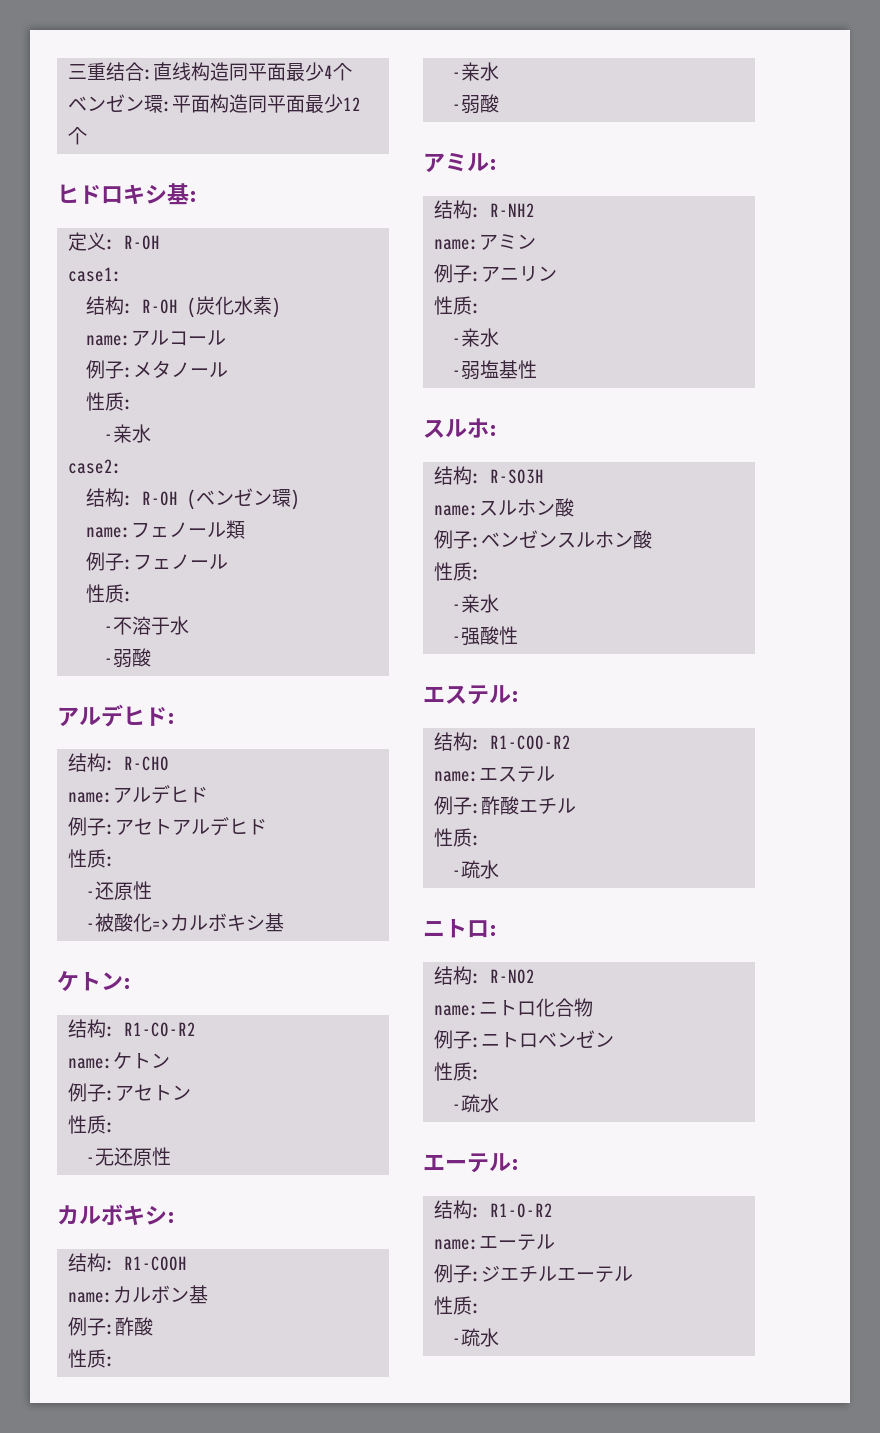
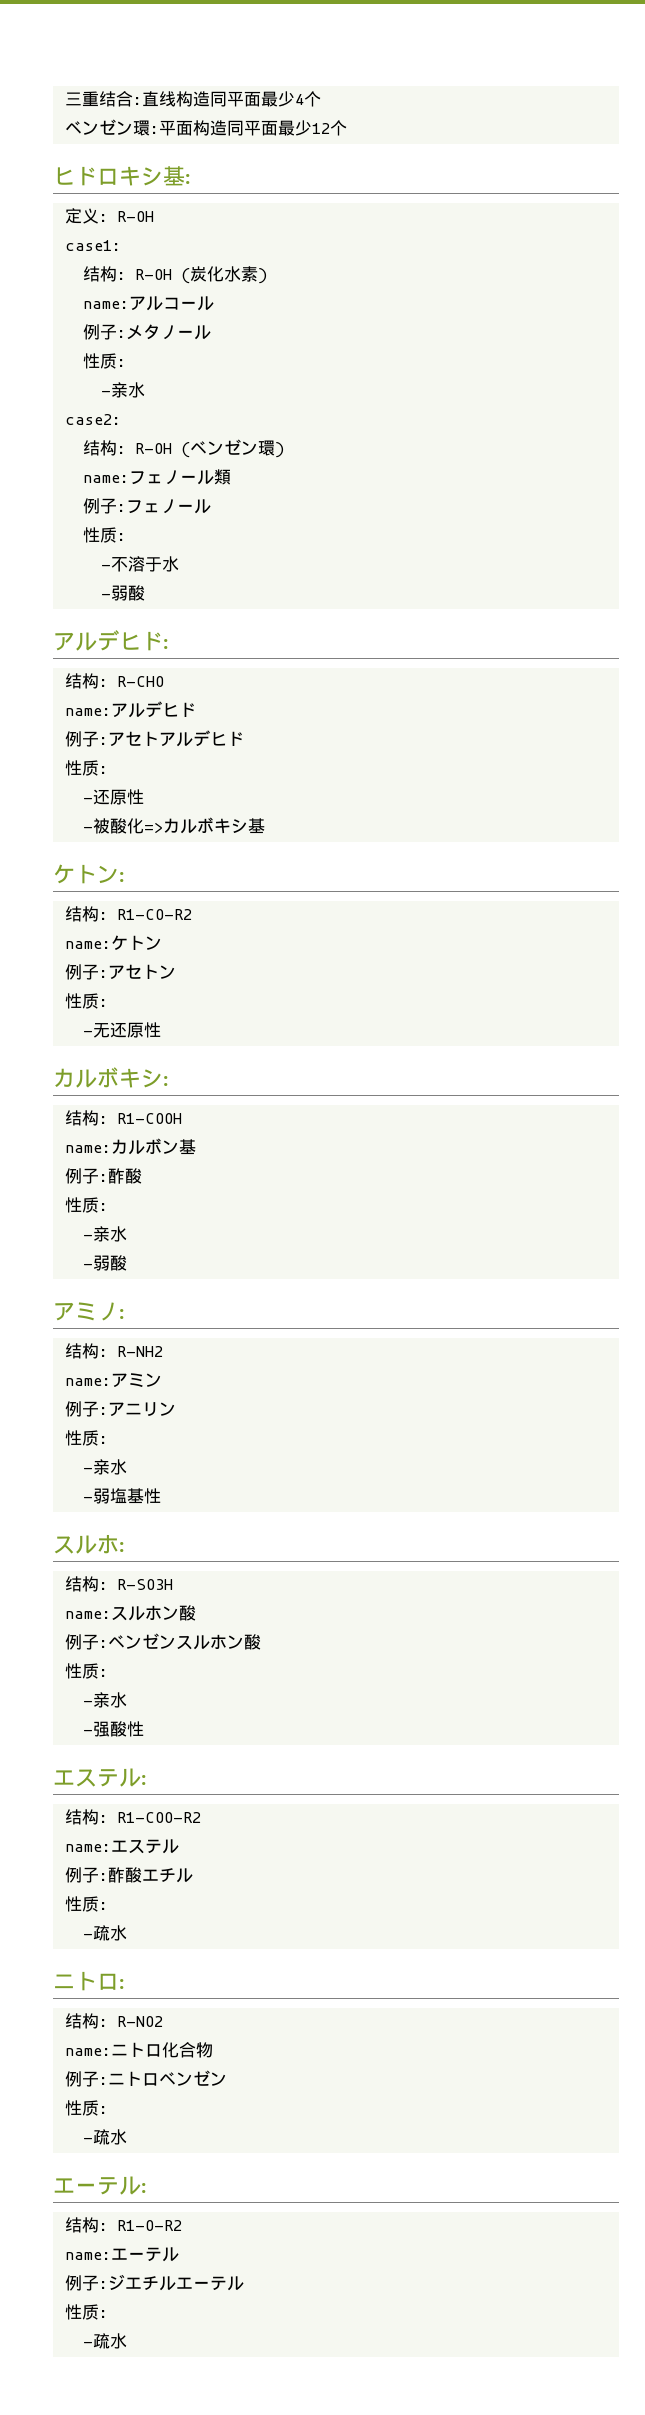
- アミル:
+ アミノ:

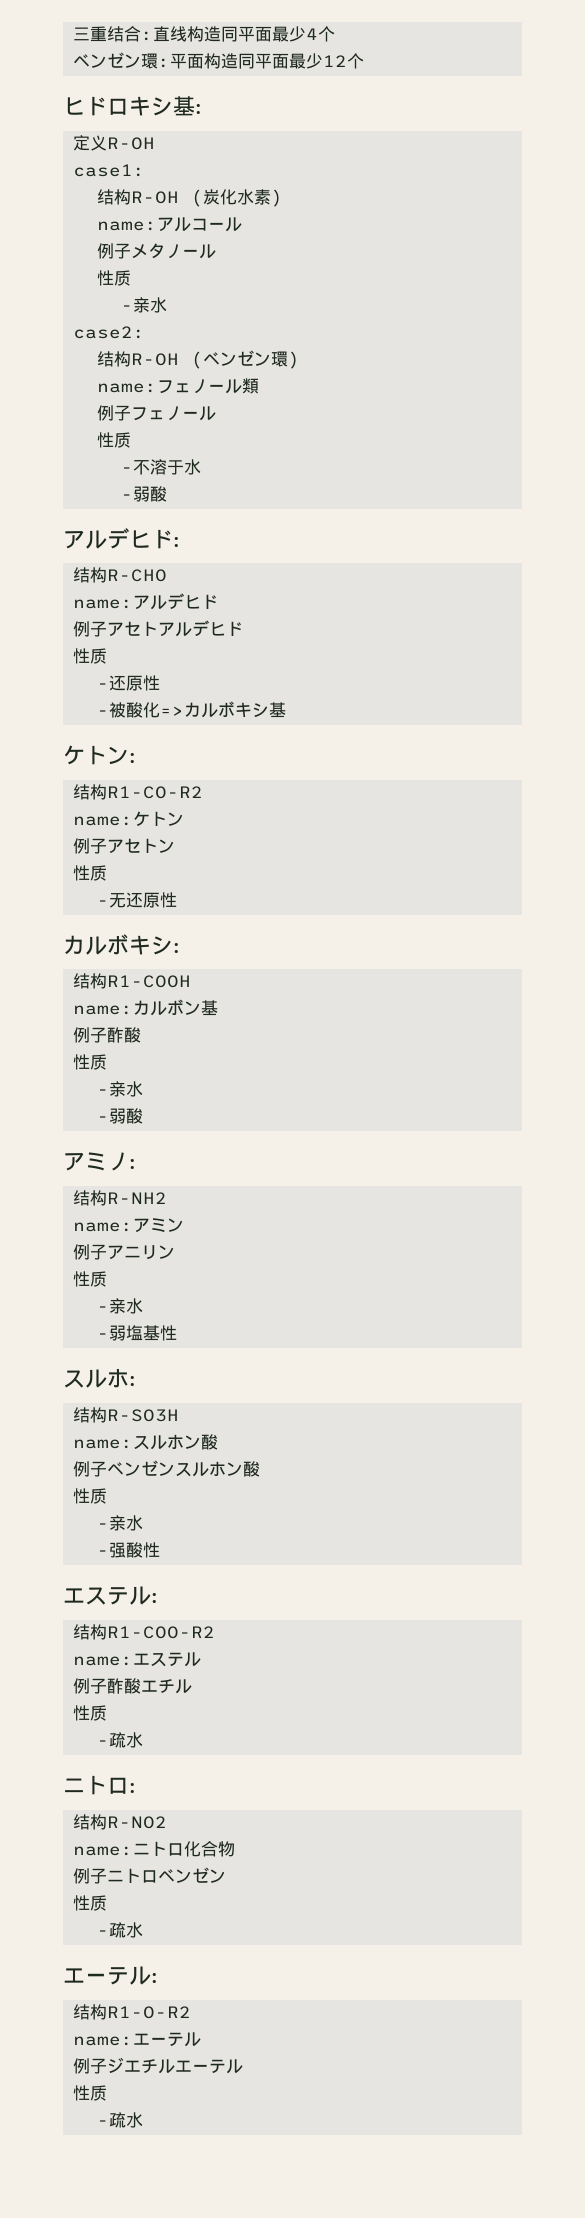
- 定义: R-OH
+ 定义R-OH
- 结构: R-OH (炭化水素)
+ 结构R-OH (炭化水素)
- 例子:メタノール
- 性质:
+ 例子メタノール
+ 性质
- 结构: R-OH (ベンゼン環)
+ 结构R-OH (ベンゼン環)
- 例子:フェノール
- 性质:
+ 例子フェノール
+ 性质
- 结构: R-CHO
+ 结构R-CHO
- 例子:アセトアルデヒド
- 性质:
+ 例子アセトアルデヒド
+ 性质
- 结构: R1-CO-R2
+ 结构R1-CO-R2
- 例子:アセトン
- 性质:
+ 例子アセトン
+ 性质
- 结构: R1-COOH
+ 结构R1-COOH
  name:カルボン基
- 例子:酢酸
- 性质:
+ 例子酢酸
+ 性质
- 结构: R-NH2
+ 结构R-NH2
- 例子:アニリン
- 性质:
+ 例子アニリン
+ 性质
- 结构: R-SO3H
+ 结构R-SO3H
- 例子:ベンゼンスルホン酸
- 性质:
+ 例子ベンゼンスルホン酸
+ 性质
- 结构: R1-COO-R2
+ 结构R1-COO-R2
- 例子:酢酸エチル
- 性质:
+ 例子酢酸エチル
+ 性质
- 结构: R-NO2
+ 结构R-NO2
- 例子:ニトロベンゼン
- 性质:
+ 例子ニトロベンゼン
+ 性质
- 结构: R1-O-R2
+ 结构R1-O-R2
- 例子:ジエチルエーテル
- 性质:
+ 例子ジエチルエーテル
+ 性质

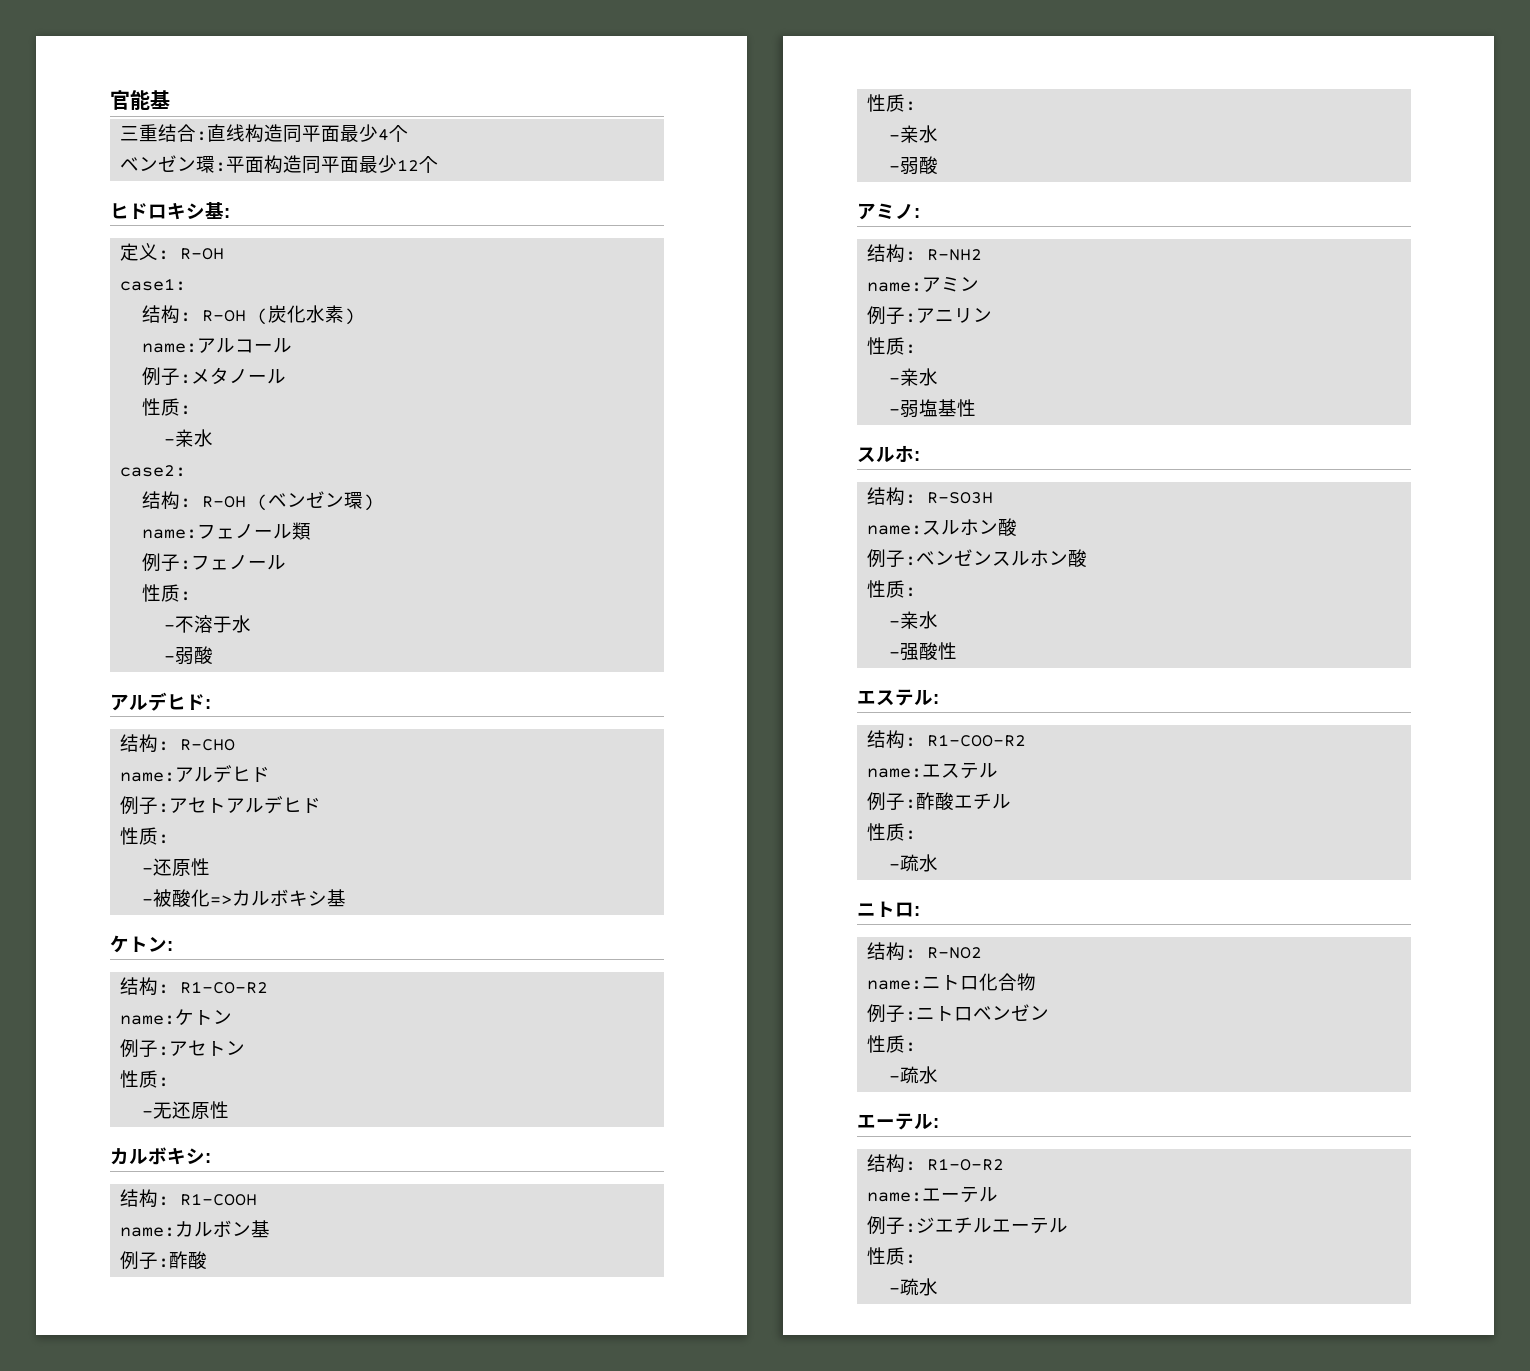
+ 官能基
- 定义R-OH
+ 定义: R-OH
- 结构R-OH (炭化水素)
+ 结构: R-OH (炭化水素)
- 例子メタノール
- 性质
+ 例子:メタノール
+ 性质:
- 结构R-OH (ベンゼン環)
+ 结构: R-OH (ベンゼン環)
- 例子フェノール
- 性质
+ 例子:フェノール
+ 性质:
- 结构R-CHO
+ 结构: R-CHO
- 例子アセトアルデヒド
- 性质
+ 例子:アセトアルデヒド
+ 性质:
- 结构R1-CO-R2
+ 结构: R1-CO-R2
- 例子アセトン
- 性质
+ 例子:アセトン
+ 性质:
- 结构R1-COOH
+ 结构: R1-COOH
  name:カルボン基
- 例子酢酸
- 性质
+ 例子:酢酸
+ 性质:
- 结构R-NH2
+ 结构: R-NH2
- 例子アニリン
- 性质
+ 例子:アニリン
+ 性质:
- 结构R-SO3H
+ 结构: R-SO3H
- 例子ベンゼンスルホン酸
- 性质
+ 例子:ベンゼンスルホン酸
+ 性质:
- 结构R1-COO-R2
+ 结构: R1-COO-R2
- 例子酢酸エチル
- 性质
+ 例子:酢酸エチル
+ 性质:
- 结构R-NO2
+ 结构: R-NO2
- 例子ニトロベンゼン
- 性质
+ 例子:ニトロベンゼン
+ 性质:
- 结构R1-O-R2
+ 结构: R1-O-R2
- 例子ジエチルエーテル
- 性质
+ 例子:ジエチルエーテル
+ 性质:

